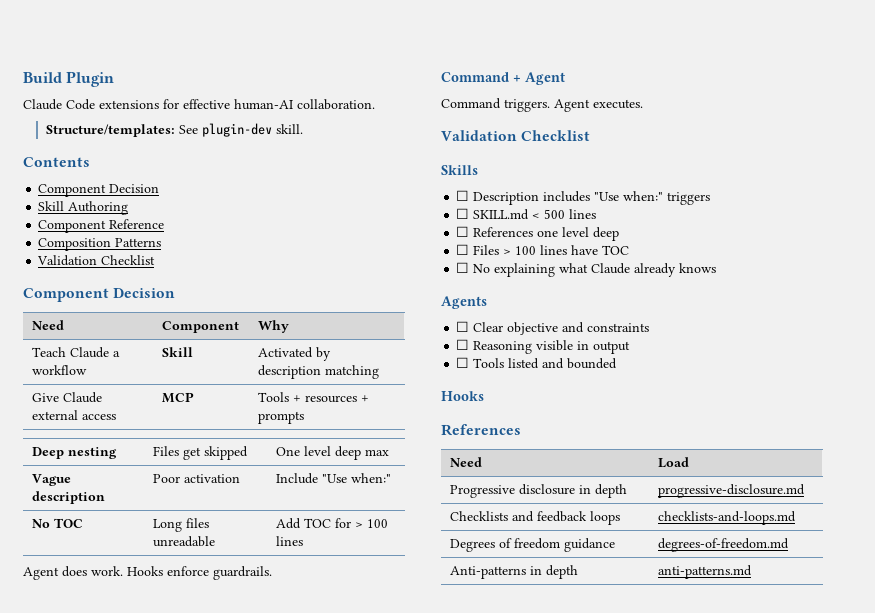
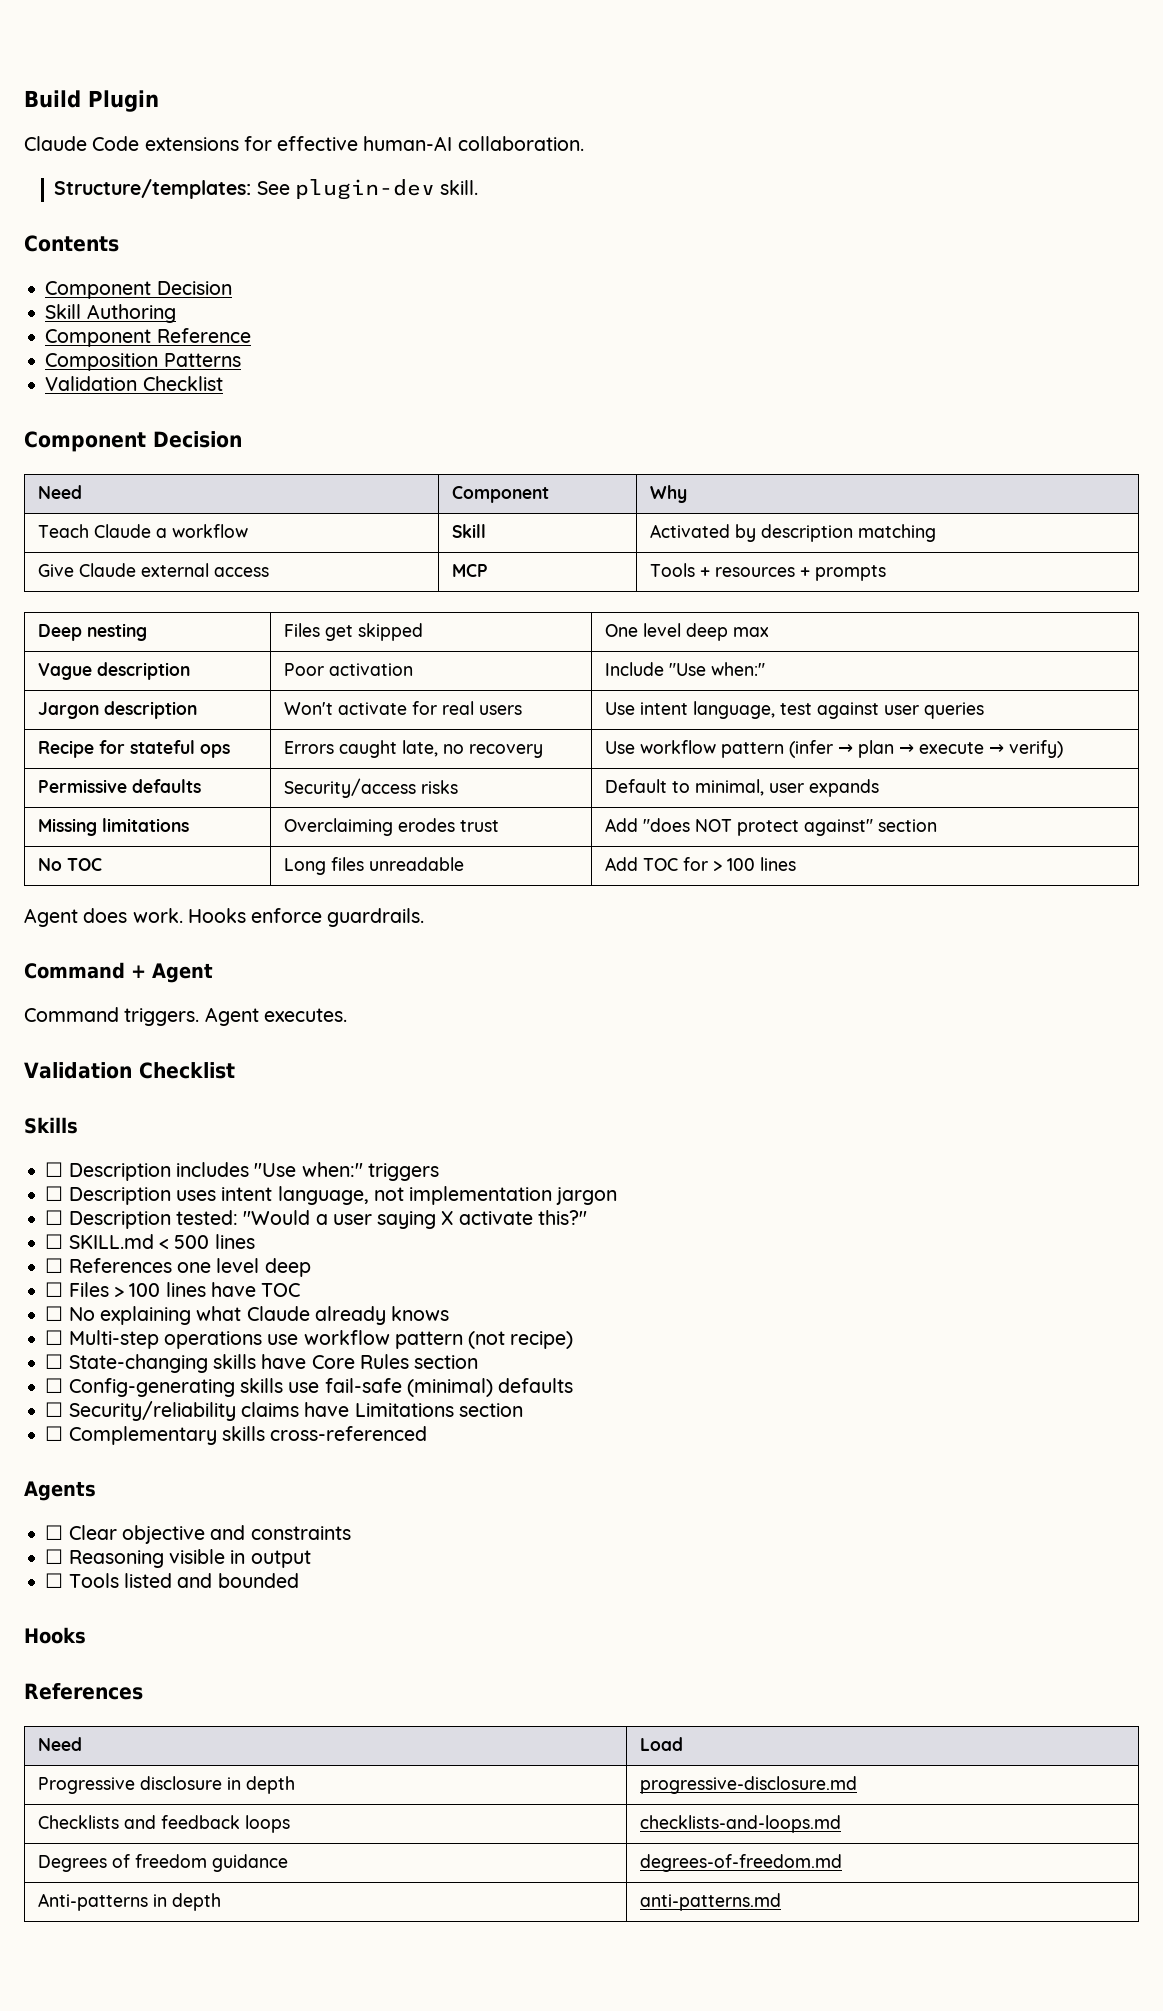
+ Jargon description | Won't activate for real users | Use intent language, test against user queries
+ Recipe for stateful ops | Errors caught late, no recovery | Use workflow pattern (infer → plan → execute → verify)
+ Permissive defaults | Security/access risks | Default to minimal, user expands
+ Missing limitations | Overclaiming erodes trust | Add "does NOT protect against" section
+ ☐ Description uses intent language, not implementation jargon
+ ☐ Description tested: "Would a user saying X activate this?"
+ ☐ Multi-step operations use workflow pattern (not recipe)
+ ☐ State-changing skills have Core Rules section
+ ☐ Config-generating skills use fail-safe (minimal) defaults
+ ☐ Security/reliability claims have Limitations section
+ ☐ Complementary skills cross-referenced

